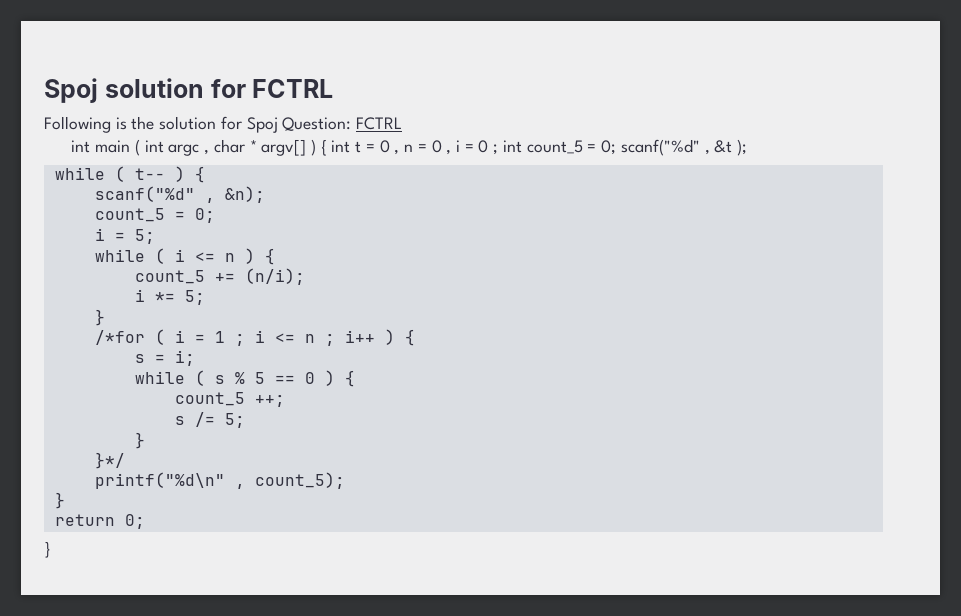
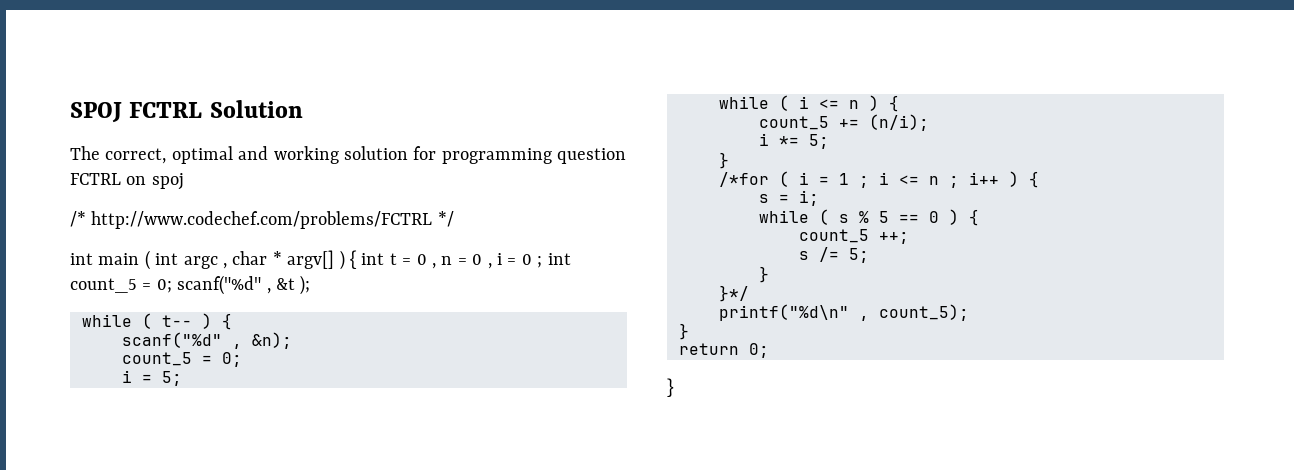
- Spoj solution for FCTRL
- Following is the solution for Spoj Question: FCTRL
+ SPOJ FCTRL Solution
+ The correct, optimal and working solution for programming question FCTRL on spoj
+ /* http://www.codechef.com/problems/FCTRL */

